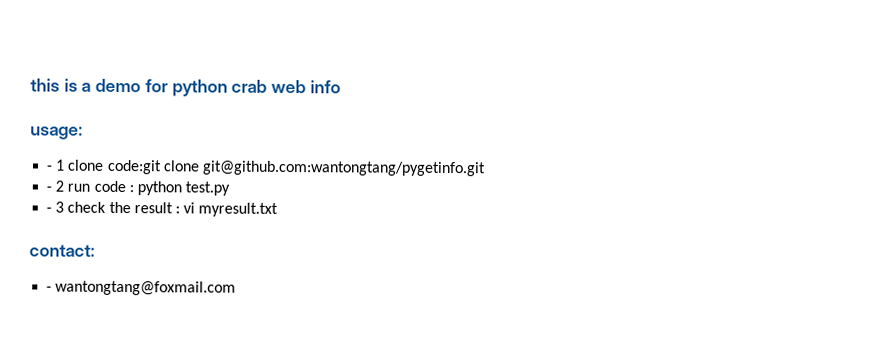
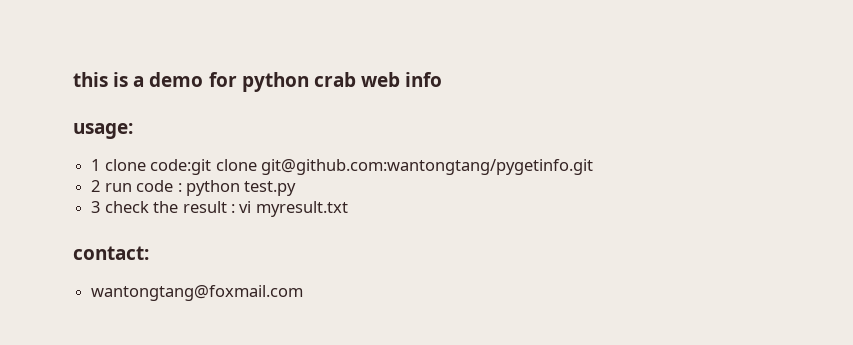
- - 1 clone code:git clone git@github.com:wantongtang/pygetinfo.git
+ 1 clone code:git clone git@github.com:wantongtang/pygetinfo.git
- - 2 run code : python test.py
+ 2 run code : python test.py
- - 3 check the result : vi myresult.txt
+ 3 check the result : vi myresult.txt
- - wantongtang@foxmail.com
+ wantongtang@foxmail.com

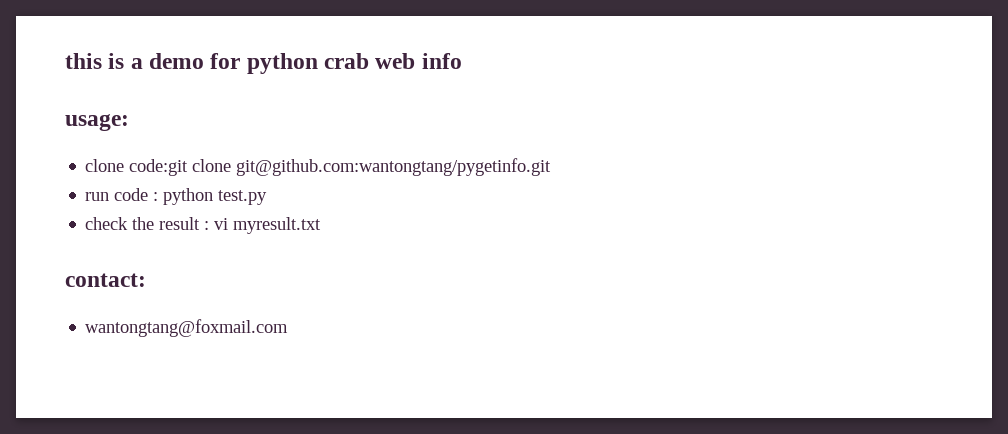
- 1 clone code:git clone git@github.com:wantongtang/pygetinfo.git
+ clone code:git clone git@github.com:wantongtang/pygetinfo.git
- 2 run code : python test.py
+ run code : python test.py
- 3 check the result : vi myresult.txt
+ check the result : vi myresult.txt

